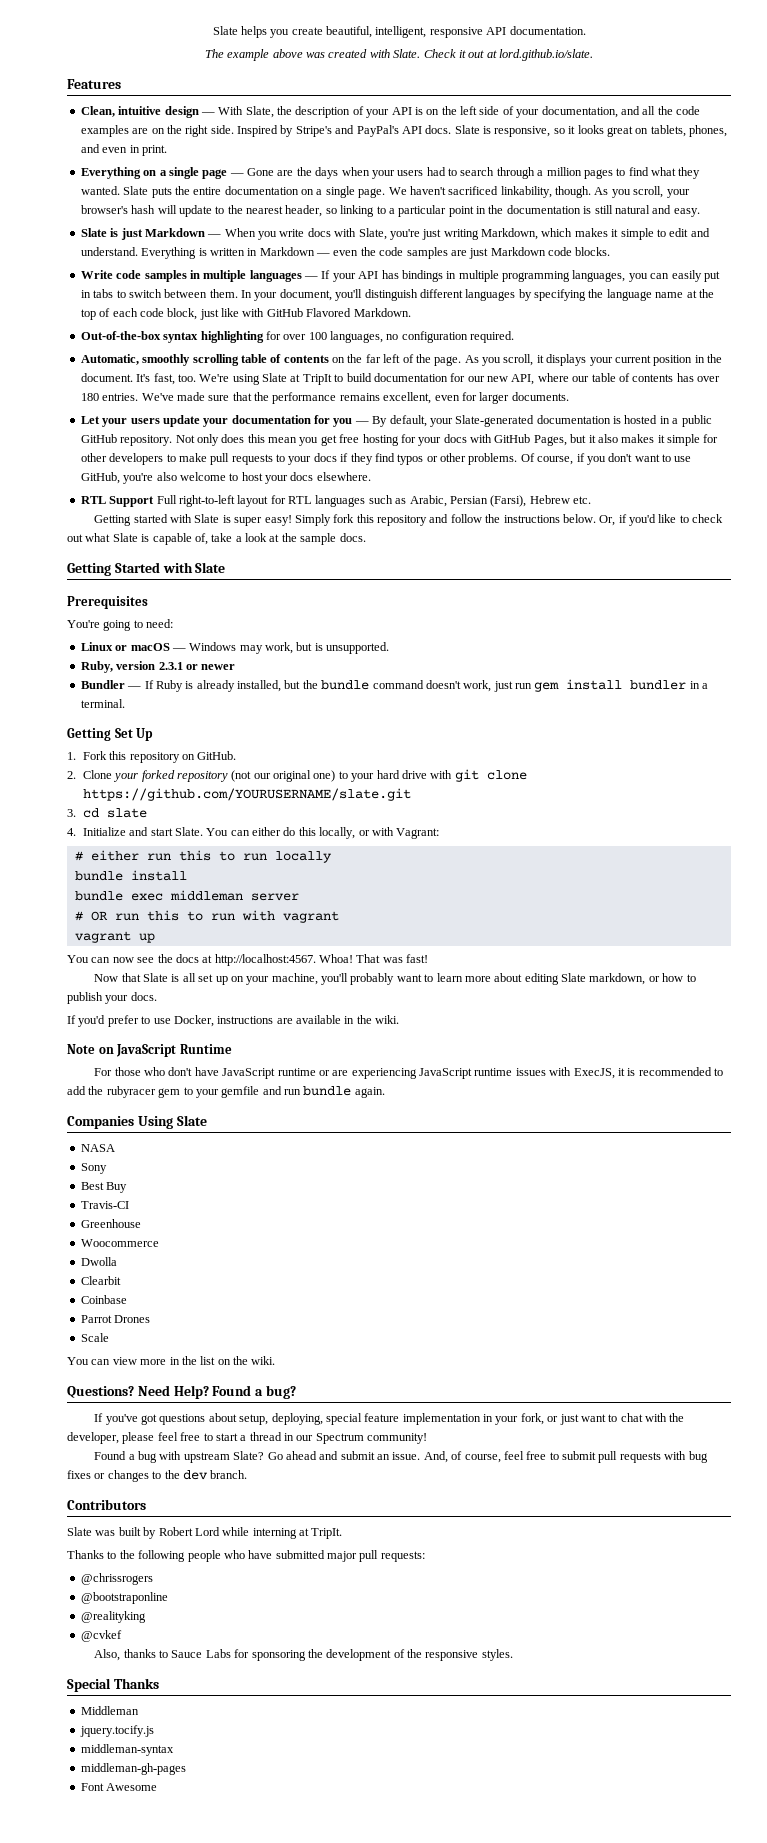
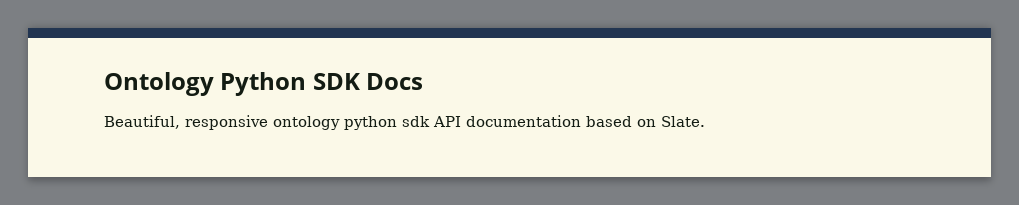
- Slate helps you create beautiful, intelligent, responsive API documentation.
- The example above was created with Slate. Check it out at lord.github.io/slate.
- Features
- Clean, intuitive design — With Slate, the description of your API is on the left side of your documentation, and all the code examples are on the right side. Inspired by Stripe's and PayPal's API docs. Slate is responsive, so it looks great on tablets, phones, and even in print.
- Everything on a single page — Gone are the days when your users had to search through a million pages to find what they wanted. Slate puts the entire documentation on a single page. We haven't sacrificed linkability, though. As you scroll, your browser's hash will update to the nearest header, so linking to a particular point in the documentation is still natural and easy.
- Slate is just Markdown — When you write docs with Slate, you're just writing Markdown, which makes it simple to edit and understand. Everything is written in Markdown — even the code samples are just Markdown code blocks.
- Write code samples in multiple languages — If your API has bindings in multiple programming languages, you can easily put in tabs to switch between them. In your document, you'll distinguish different languages by specifying the language name at the top of each code block, just like with GitHub Flavored Markdown.
- Out-of-the-box syntax highlighting for over 100 languages, no configuration required.
- Automatic, smoothly scrolling table of contents on the far left of the page. As you scroll, it displays your current position in the document. It's fast, too. We're using Slate at TripIt to build documentation for our new API, where our table of contents has over 180 entries. We've made sure that the performance remains excellent, even for larger documents.
- Let your users update your documentation for you — By default, your Slate-generated documentation is hosted in a public GitHub repository. Not only does this mean you get free hosting for your docs with GitHub Pages, but it also makes it simple for other developers to make pull requests to your docs if they find typos or other problems. Of course, if you don't want to use GitHub, you're also welcome to host your docs elsewhere.
- RTL Support Full right-to-left layout for RTL languages such as Arabic, Persian (Farsi), Hebrew etc.
- Getting started with Slate is super easy! Simply fork this repository and follow the instructions below. Or, if you'd like to check out what Slate is capable of, take a look at the sample docs.
- Getting Started with Slate
- Prerequisites
- You're going to need:
- Linux or macOS — Windows may work, but is unsupported.
- Ruby, version 2.3.1 or newer
- Bundler — If Ruby is already installed, but the bundle command doesn't work, just run gem install bundler in a terminal.
- Getting Set Up
- 1. Fork this repository on GitHub.
- 2. Clone your forked repository (not our original one) to your hard drive with git clone https://github.com/YOURUSERNAME/slate.git
- 3. cd slate
- 4. Initialize and start Slate. You can either do this locally, or with Vagrant:
- # either run this to run locally
- bundle install
- bundle exec middleman server
- # OR run this to run with vagrant
- vagrant up
- You can now see the docs at http://localhost:4567. Whoa! That was fast!
- Now that Slate is all set up on your machine, you'll probably want to learn more about editing Slate markdown, or how to publish your docs.
- If you'd prefer to use Docker, instructions are available in the wiki.
- Note on JavaScript Runtime
- For those who don't have JavaScript runtime or are experiencing JavaScript runtime issues with ExecJS, it is recommended to add the rubyracer gem to your gemfile and run bundle again.
- Companies Using Slate
- NASA
- Sony
- Best Buy
- Travis-CI
- Greenhouse
- Woocommerce
- Dwolla
- Clearbit
- Coinbase
- Parrot Drones
- Scale
- You can view more in the list on the wiki.
- Questions? Need Help? Found a bug?
- If you've got questions about setup, deploying, special feature implementation in your fork, or just want to chat with the developer, please feel free to start a thread in our Spectrum community!
- Found a bug with upstream Slate? Go ahead and submit an issue. And, of course, feel free to submit pull requests with bug fixes or changes to the dev branch.
- Contributors
- Slate was built by Robert Lord while interning at TripIt.
- Thanks to the following people who have submitted major pull requests:
- @chrissrogers
- @bootstraponline
- @realityking
- @cvkef
- Also, thanks to Sauce Labs for sponsoring the development of the responsive styles.
- Special Thanks
- Middleman
- jquery.tocify.js
- middleman-syntax
- middleman-gh-pages
- Font Awesome
+ Ontology Python SDK Docs
+ Beautiful, responsive ontology python sdk API documentation based on Slate.

